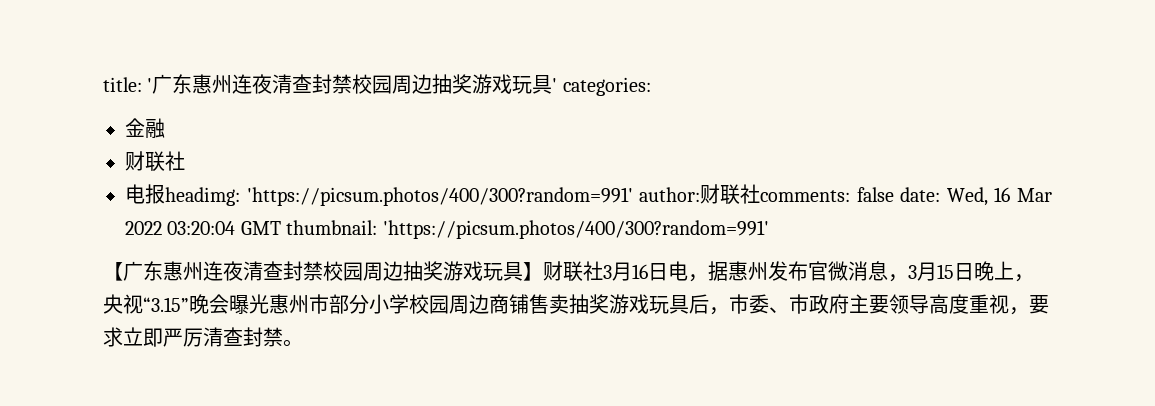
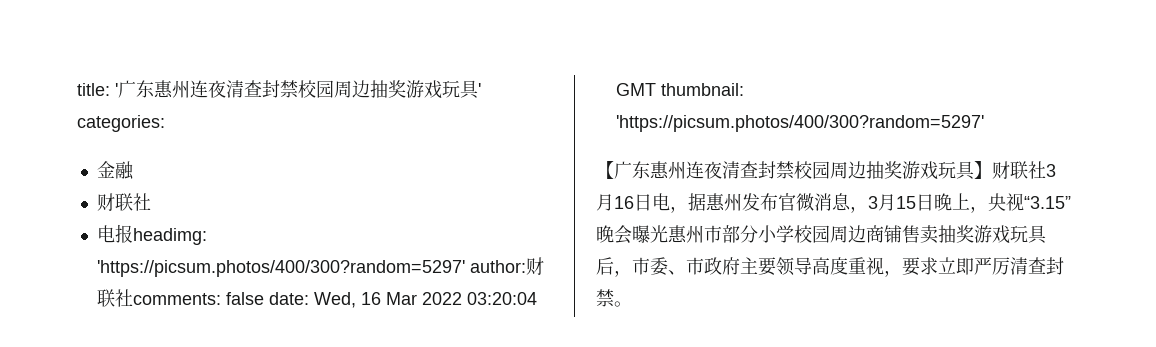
- 电报headimg: 'https://picsum.photos/400/300?random=991' author:财联社comments: false date: Wed, 16 Mar 2022 03:20:04 GMT thumbnail: 'https://picsum.photos/400/300?random=991'
+ 电报headimg: 'https://picsum.photos/400/300?random=5297' author:财联社comments: false date: Wed, 16 Mar 2022 03:20:04 GMT thumbnail: 'https://picsum.photos/400/300?random=5297'

